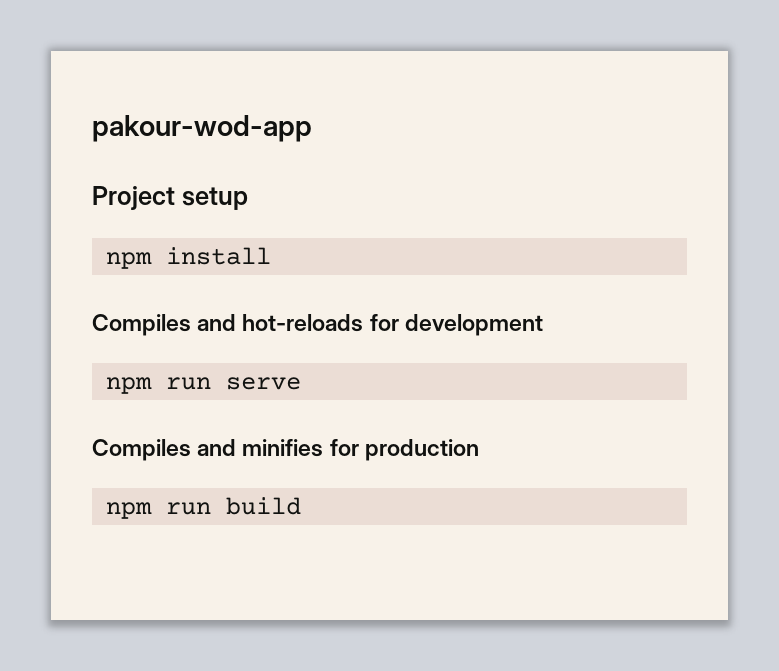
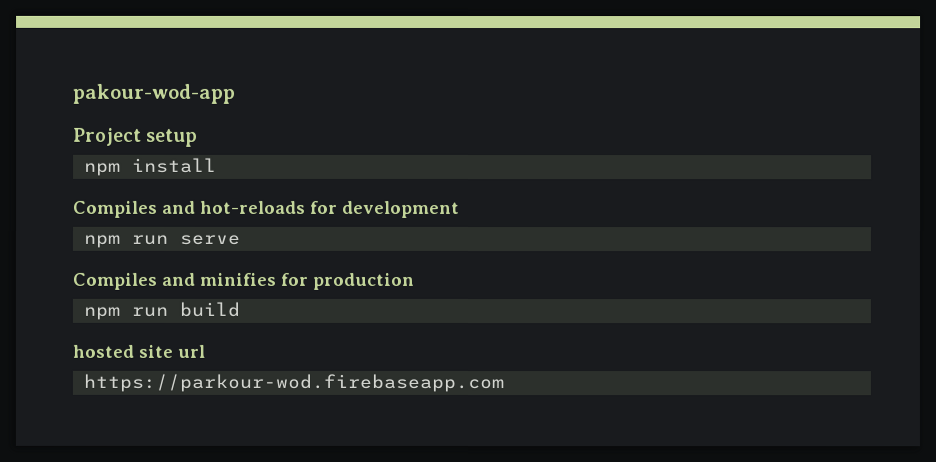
+ hosted site url
+ https://parkour-wod.firebaseapp.com

